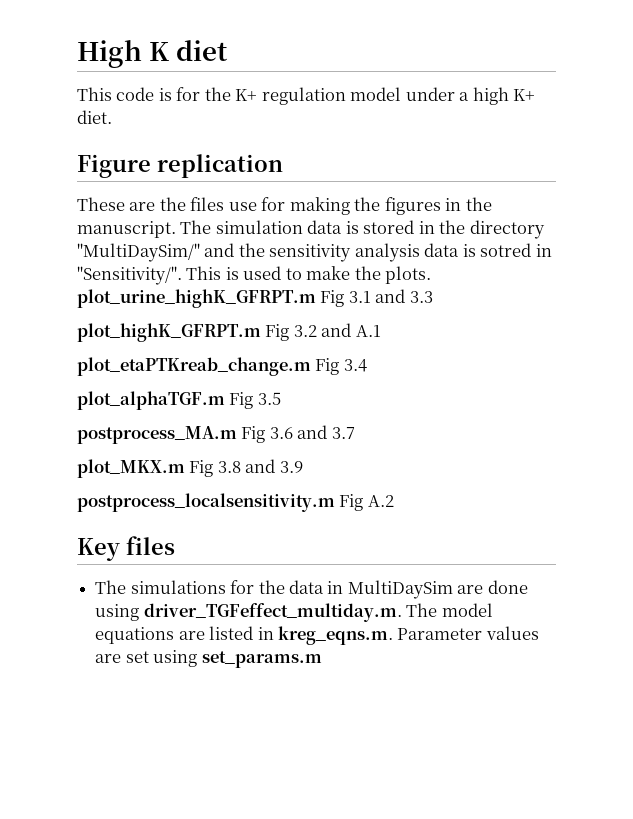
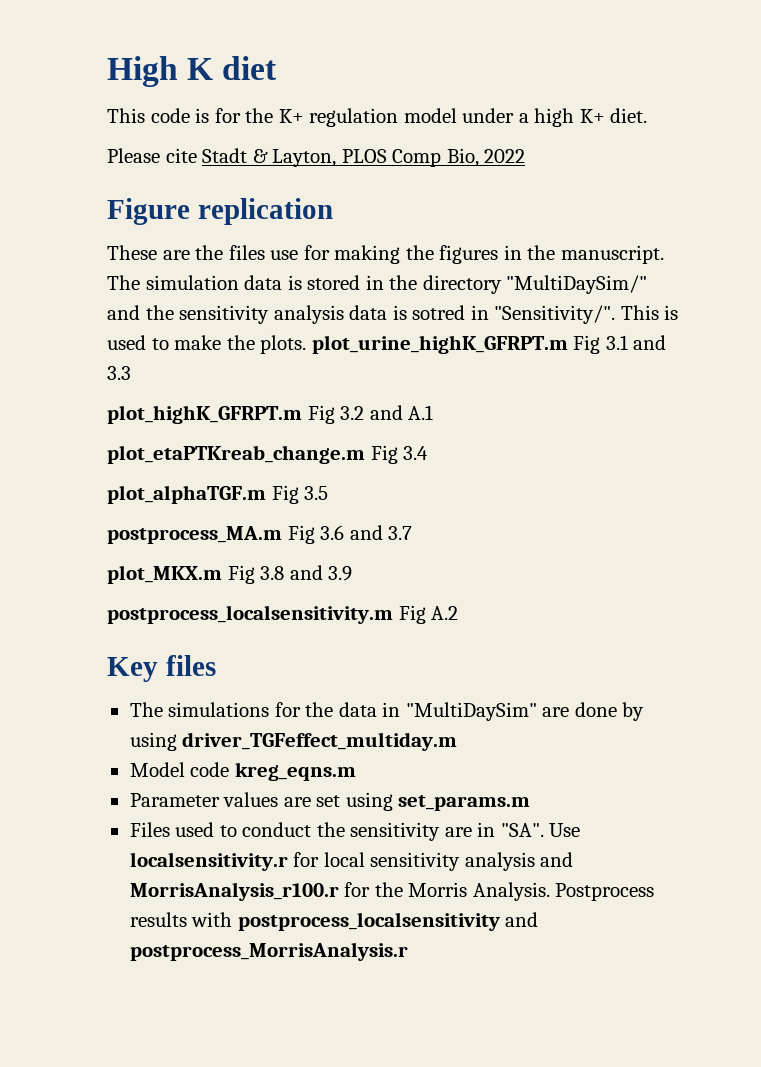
+ Please cite Stadt & Layton, PLOS Comp Bio, 2022
- The simulations for the data in MultiDaySim are done using driver_TGFeffect_multiday.m. The model equations are listed in kreg_eqns.m. Parameter values are set using set_params.m
+ The simulations for the data in "MultiDaySim" are done by using driver_TGFeffect_multiday.m
+ Model code kreg_eqns.m
+ Parameter values are set using set_params.m
+ Files used to conduct the sensitivity are in "SA". Use localsensitivity.r for local sensitivity analysis and MorrisAnalysis_r100.r for the Morris Analysis. Postprocess results with postprocess_localsensitivity and postprocess_MorrisAnalysis.r

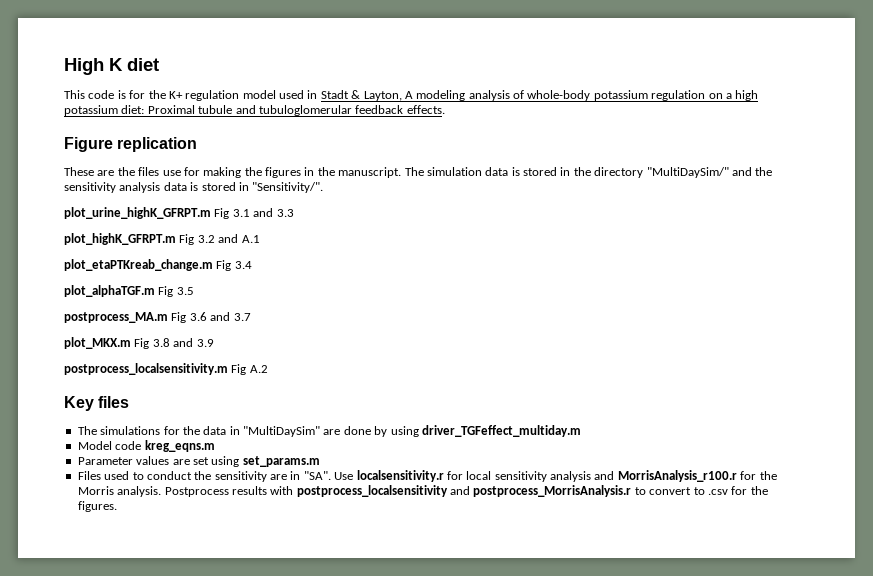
- This code is for the K+ regulation model under a high K+ diet.
- Please cite Stadt & Layton, PLOS Comp Bio, 2022
+ This code is for the K+ regulation model used in Stadt & Layton, A modeling analysis of whole-body potassium regulation on a high potassium diet: Proximal tubule and tubuloglomerular feedback effects.
- The simulation data is stored in the directory "MultiDaySim/" and the sensitivity analysis data is sotred in "Sensitivity/". This is used to make the plots. plot_urine_highK_GFRPT.m Fig 3.1 and 3.3
+ The simulation data is stored in the directory "MultiDaySim/" and the sensitivity analysis data is stored in "Sensitivity/".
+ plot_urine_highK_GFRPT.m Fig 3.1 and 3.3
- Files used to conduct the sensitivity are in "SA". Use localsensitivity.r for local sensitivity analysis and MorrisAnalysis_r100.r for the Morris Analysis.
+ Files used to conduct the sensitivity are in "SA". Use localsensitivity.r for local sensitivity analysis and MorrisAnalysis_r100.r for the Morris analysis.
- Postprocess results with postprocess_localsensitivity and postprocess_MorrisAnalysis.r
+ Postprocess results with postprocess_localsensitivity and postprocess_MorrisAnalysis.r to convert to .csv for the figures.

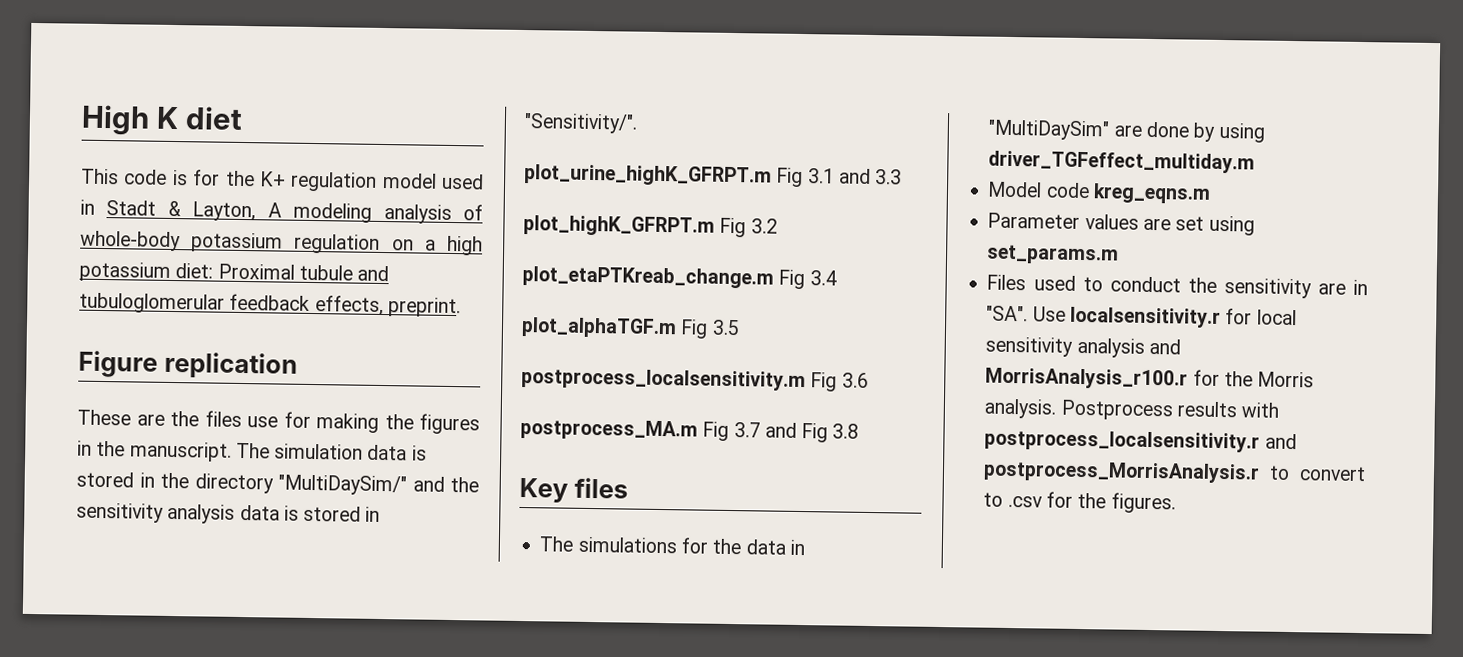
- This code is for the K+ regulation model used in Stadt & Layton, A modeling analysis of whole-body potassium regulation on a high potassium diet: Proximal tubule and tubuloglomerular feedback effects.
+ This code is for the K+ regulation model used in Stadt & Layton, A modeling analysis of whole-body potassium regulation on a high potassium diet: Proximal tubule and tubuloglomerular feedback effects, preprint.
- plot_highK_GFRPT.m Fig 3.2 and A.1
+ plot_highK_GFRPT.m Fig 3.2
+ postprocess_localsensitivity.m Fig 3.6
- postprocess_MA.m Fig 3.6 and 3.7
- plot_MKX.m Fig 3.8 and 3.9
- postprocess_localsensitivity.m Fig A.2
+ postprocess_MA.m Fig 3.7 and Fig 3.8
- Postprocess results with postprocess_localsensitivity and postprocess_MorrisAnalysis.r to convert to .csv for the figures.
+ Postprocess results with postprocess_localsensitivity.r and postprocess_MorrisAnalysis.r to convert to .csv for the figures.

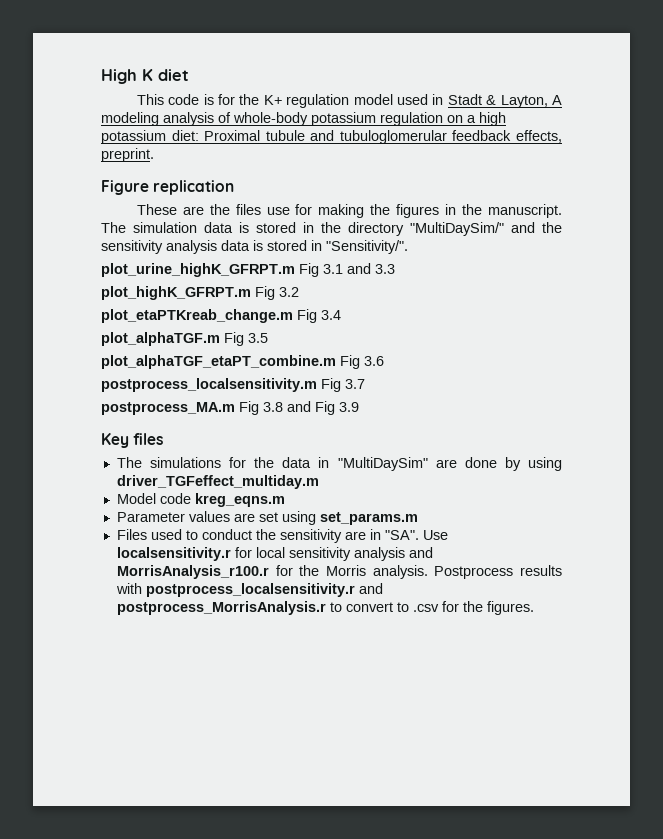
- postprocess_localsensitivity.m Fig 3.6
+ plot_alphaTGF_etaPT_combine.m Fig 3.6
+ postprocess_localsensitivity.m Fig 3.7
- postprocess_MA.m Fig 3.7 and Fig 3.8
+ postprocess_MA.m Fig 3.8 and Fig 3.9

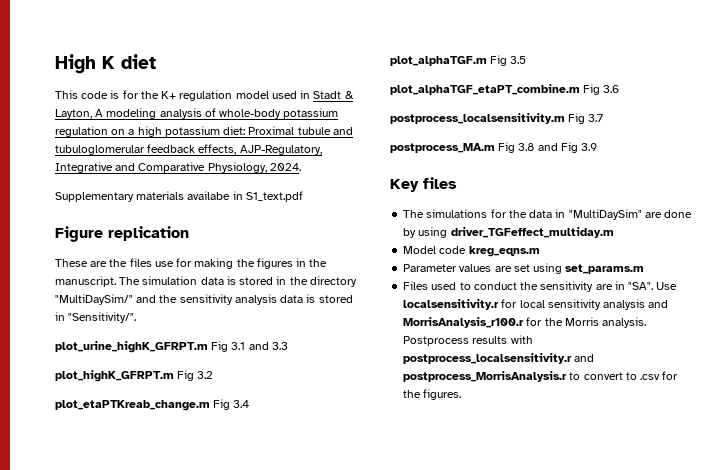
- This code is for the K+ regulation model used in Stadt & Layton, A modeling analysis of whole-body potassium regulation on a high potassium diet: Proximal tubule and tubuloglomerular feedback effects, preprint.
+ This code is for the K+ regulation model used in Stadt & Layton, A modeling analysis of whole-body potassium regulation on a high potassium diet: Proximal tubule and tubuloglomerular feedback effects, AJP-Regulatory, Integrative and Comparative Physiology, 2024.
+ Supplementary materials availabe in S1_text.pdf

